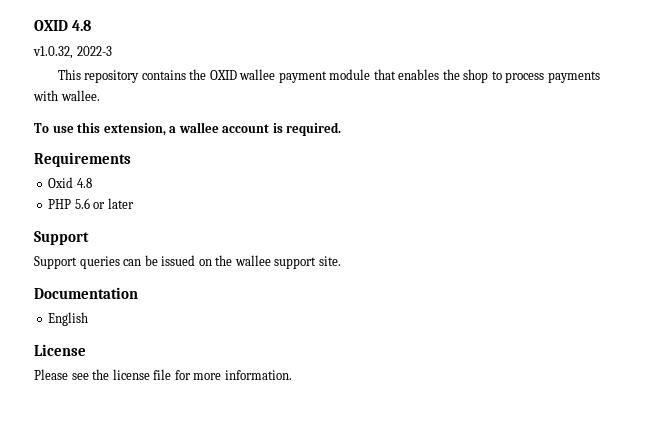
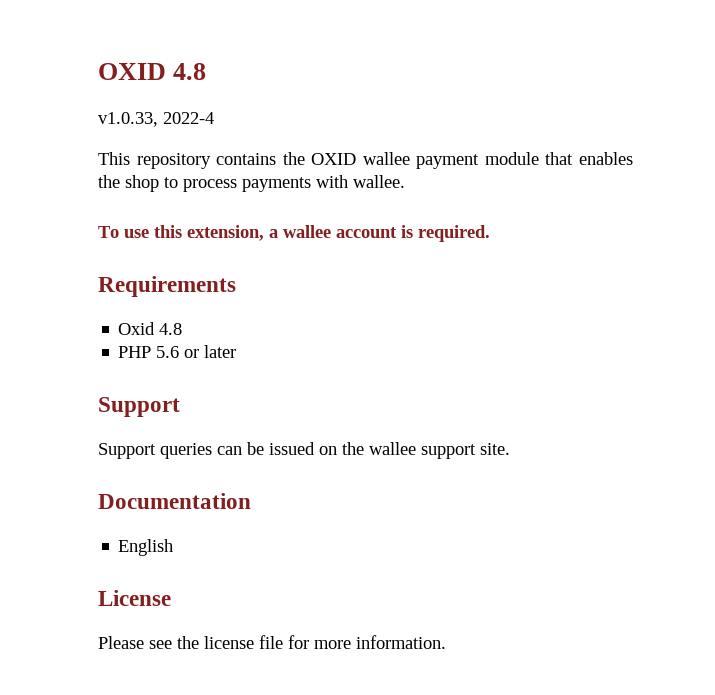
- v1.0.32, 2022-3
+ v1.0.33, 2022-4

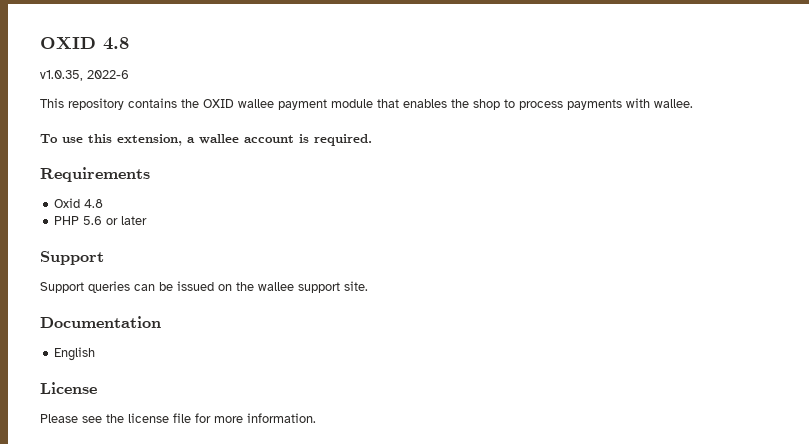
- v1.0.33, 2022-4
+ v1.0.35, 2022-6

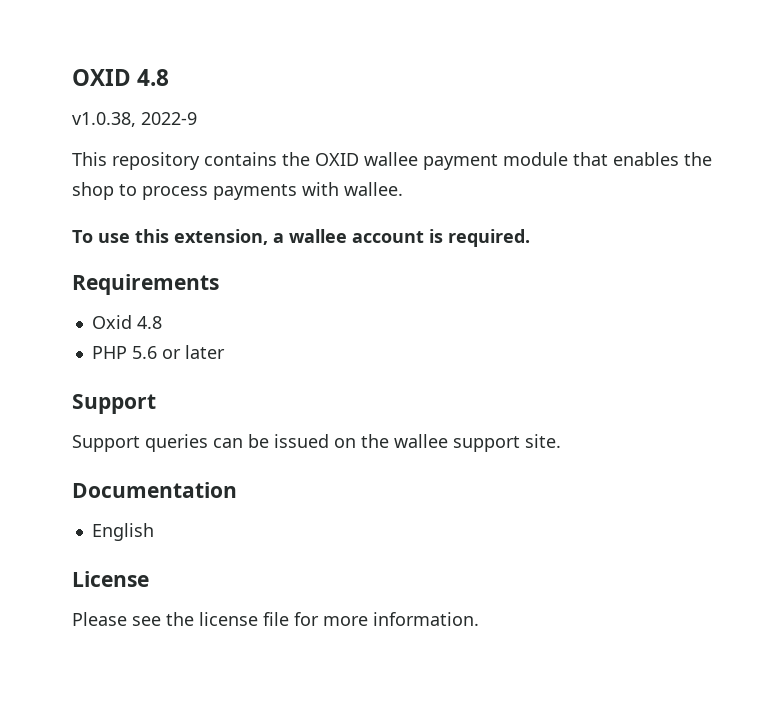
- v1.0.35, 2022-6
+ v1.0.38, 2022-9

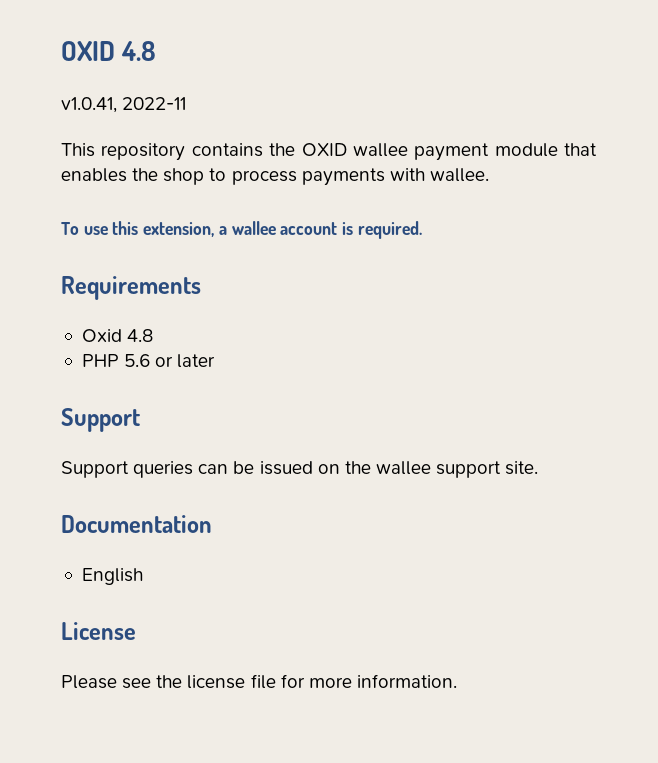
- v1.0.38, 2022-9
+ v1.0.41, 2022-11

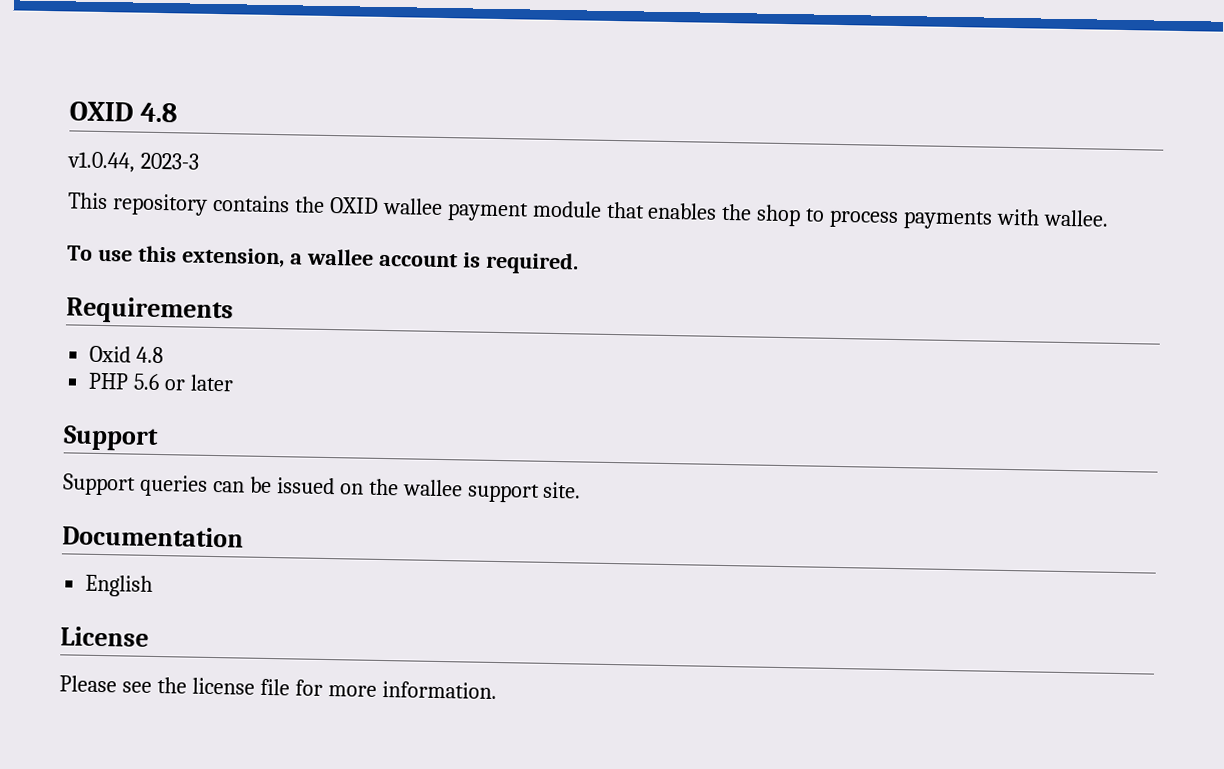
- v1.0.41, 2022-11
+ v1.0.44, 2023-3

